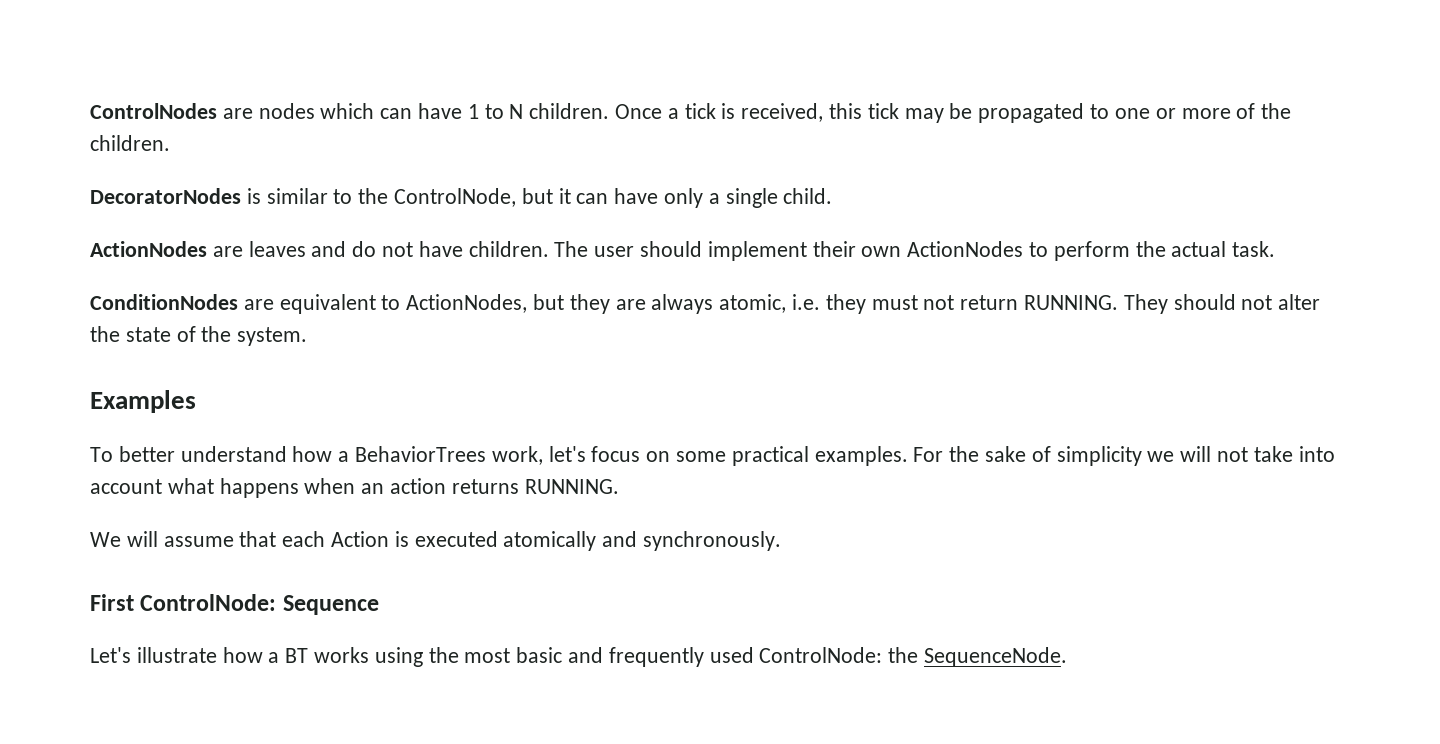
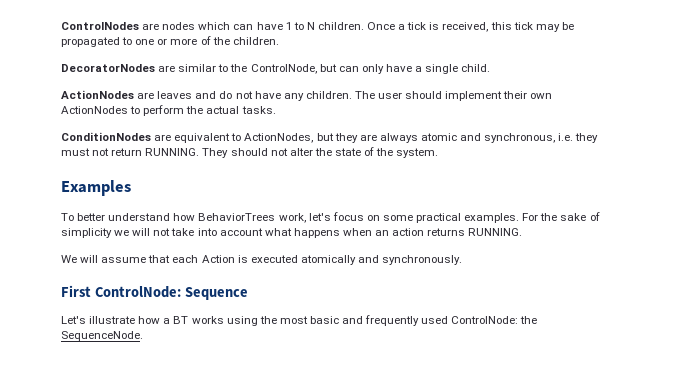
- DecoratorNodes is similar to the ControlNode, but it can have only a single child.
+ DecoratorNodes are similar to the ControlNode, but can only have a single child.
- ActionNodes are leaves and do not have children.
+ ActionNodes are leaves and do not have any children.
- The user should implement their own ActionNodes to perform the actual task.
+ The user should implement their own ActionNodes to perform the actual tasks.
- ConditionNodes are equivalent to ActionNodes, but they are always atomic, i.e. they must not return RUNNING.
+ ConditionNodes are equivalent to ActionNodes, but they are always atomic and synchronous, i.e. they must not return RUNNING.
- To better understand how a BehaviorTrees work, let's focus on some practical examples.
+ To better understand how BehaviorTrees work, let's focus on some practical examples.

